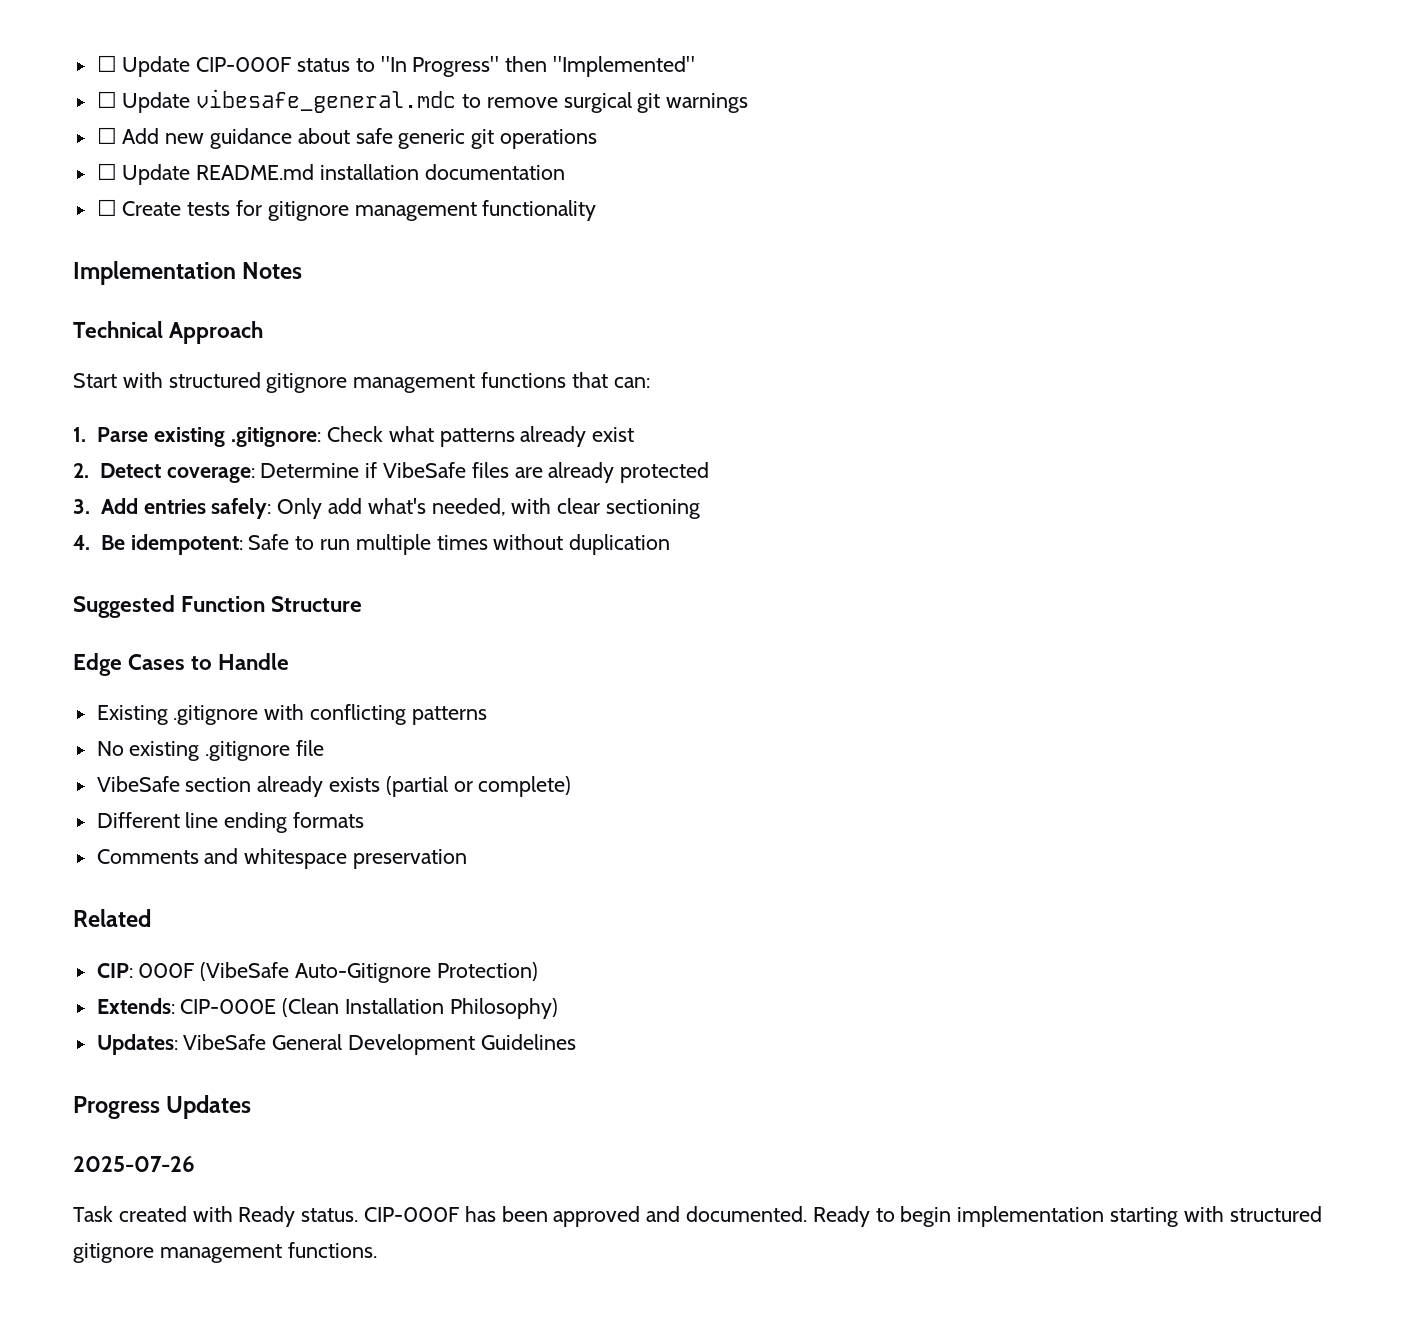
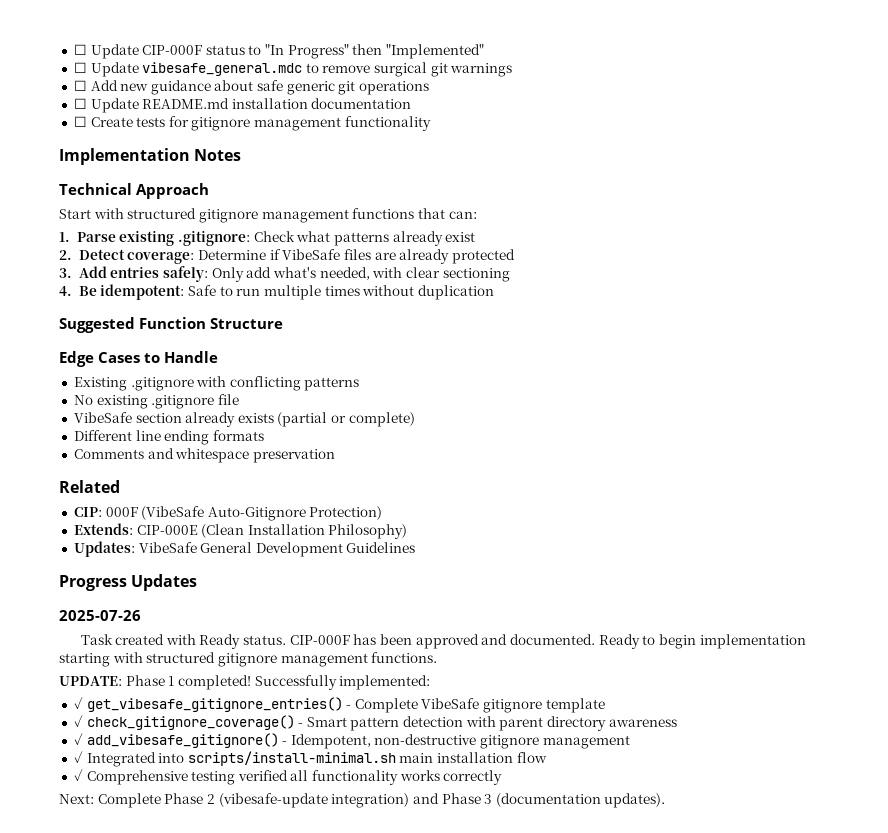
+ UPDATE: Phase 1 completed! Successfully implemented:
+ ✓ get_vibesafe_gitignore_entries() - Complete VibeSafe gitignore template
+ ✓ check_gitignore_coverage() - Smart pattern detection with parent directory awareness
+ ✓ add_vibesafe_gitignore() - Idempotent, non-destructive gitignore management
+ ✓ Integrated into scripts/install-minimal.sh main installation flow
+ ✓ Comprehensive testing verified all functionality works correctly
+ Next: Complete Phase 2 (vibesafe-update integration) and Phase 3 (documentation updates).

